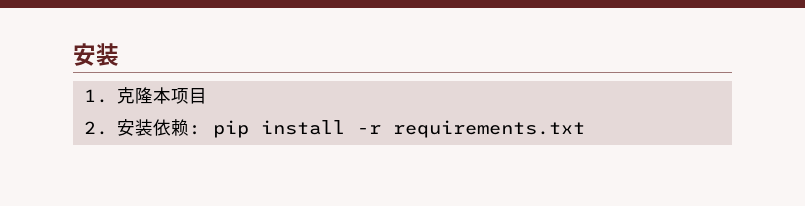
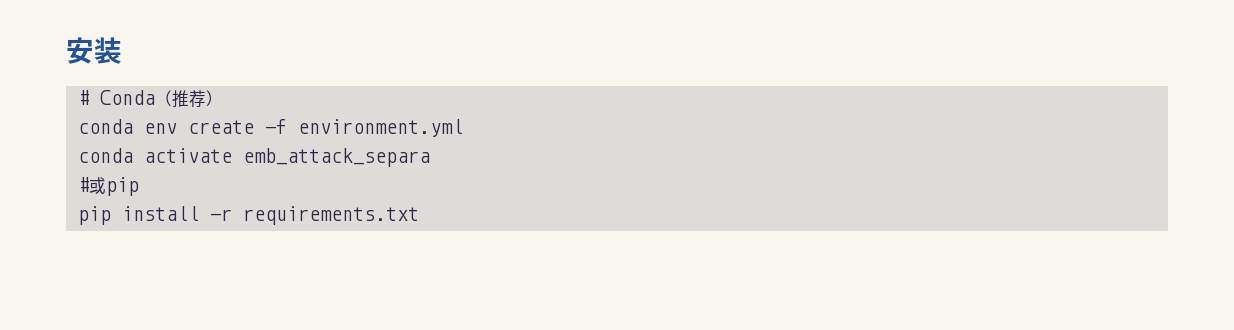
- 1.克隆本项目
- 2.安装依赖: pip install -r requirements.txt
+ # Conda（推荐）
+ conda env create -f environment.yml
+ conda activate emb_attack_separa
+ #或pip
+ pip install -r requirements.txt

